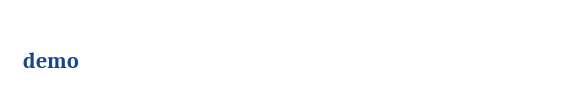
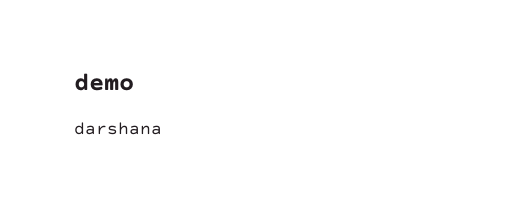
+ darshana

